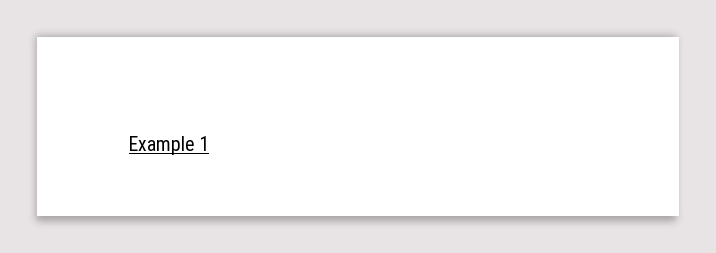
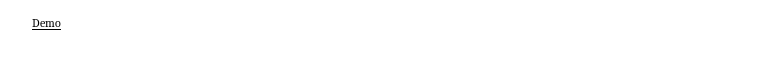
- Example 1
+ Demo

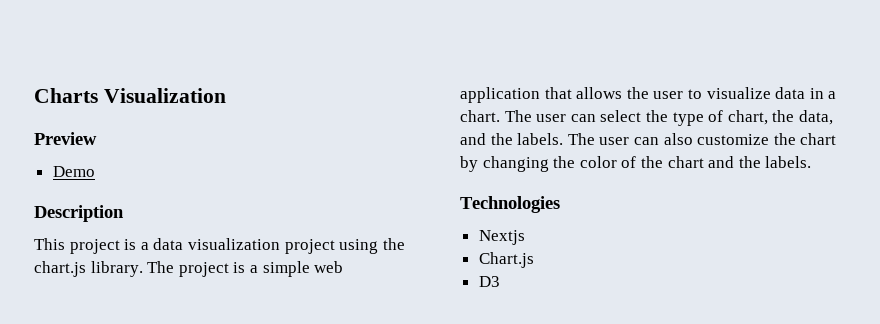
+ Charts Visualization
+ Preview
  Demo
+ Description
+ This project is a data visualization project using the chart.js library. The project is a simple web application that allows the user to visualize data in a chart. The user can select the type of chart, the data, and the labels. The user can also customize the chart by changing the color of the chart and the labels.
+ Technologies
+ Nextjs
+ Chart.js
+ D3

